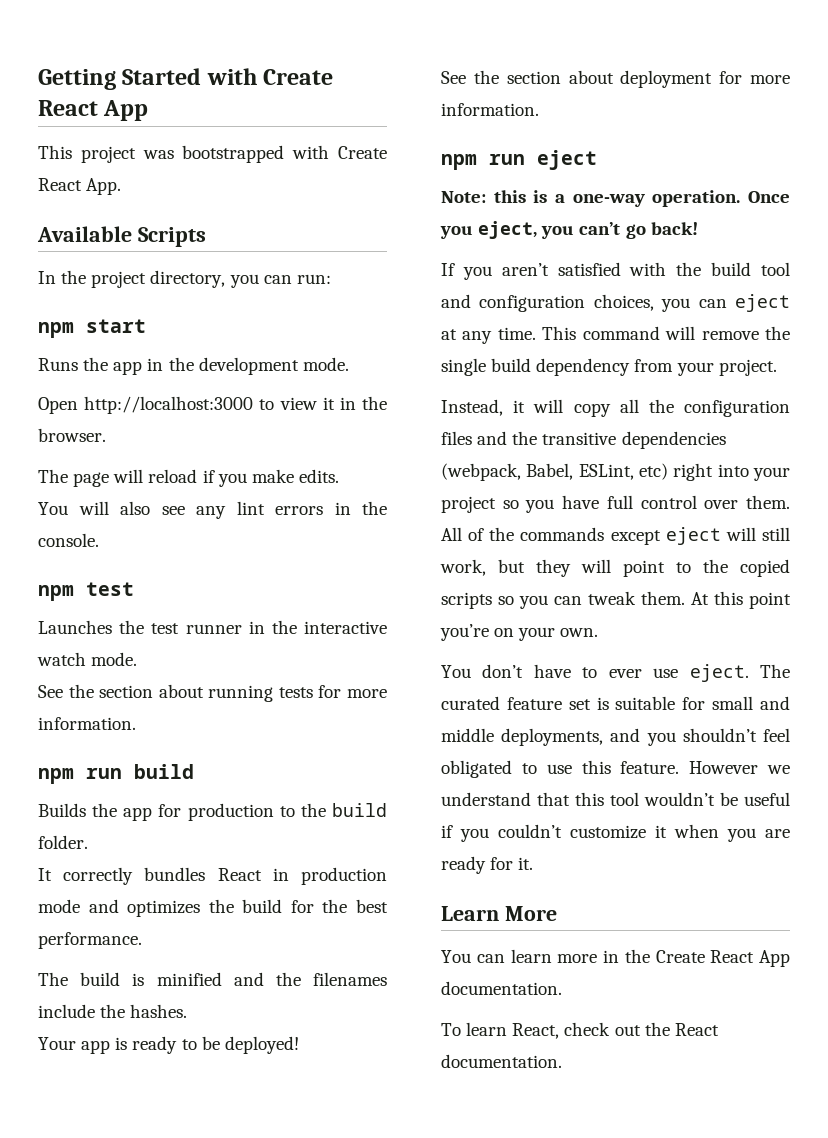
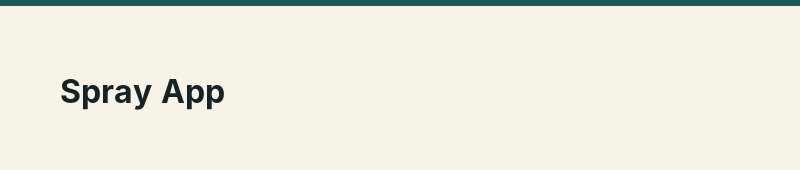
- Getting Started with Create React App
- This project was bootstrapped with Create React App.
- Available Scripts
- In the project directory, you can run:
- npm start
- Runs the app in the development mode.
- Open http://localhost:3000 to view it in the browser.
- The page will reload if you make edits.
- You will also see any lint errors in the console.
- npm test
- Launches the test runner in the interactive watch mode.
- See the section about running tests for more information.
- npm run build
- Builds the app for production to the build folder.
- It correctly bundles React in production mode and optimizes the build for the best performance.
- The build is minified and the filenames include the hashes.
- Your app is ready to be deployed!
- See the section about deployment for more information.
- npm run eject
- Note: this is a one-way operation. Once you eject, you can’t go back!
- If you aren’t satisfied with the build tool and configuration choices, you can eject at any time. This command will remove the single build dependency from your project.
- Instead, it will copy all the configuration files and the transitive dependencies (webpack, Babel, ESLint, etc) right into your project so you have full control over them. All of the commands except eject will still work, but they will point to the copied scripts so you can tweak them. At this point you’re on your own.
- You don’t have to ever use eject. The curated feature set is suitable for small and middle deployments, and you shouldn’t feel obligated to use this feature. However we understand that this tool wouldn’t be useful if you couldn’t customize it when you are ready for it.
- Learn More
- You can learn more in the Create React App documentation.
- To learn React, check out the React documentation.
+ Spray App

